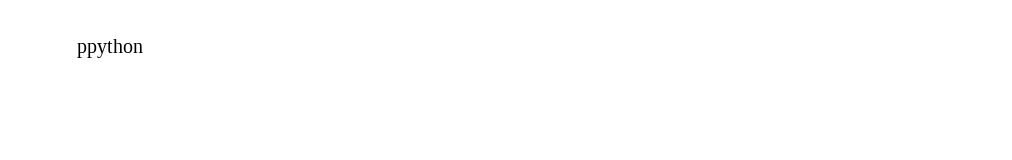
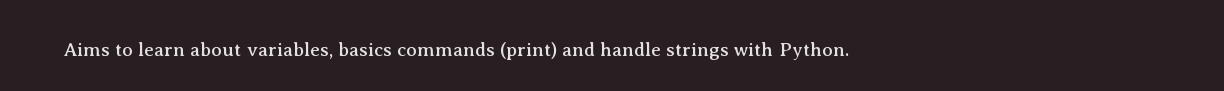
- ppython
+ Aims to learn about variables, basics commands (print) and handle strings with Python.

